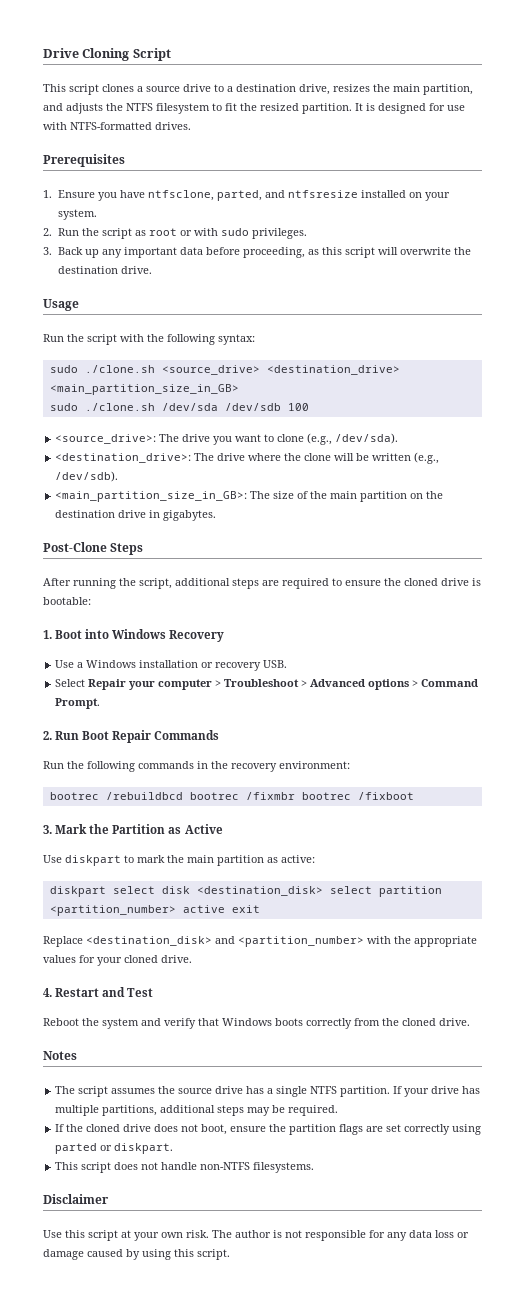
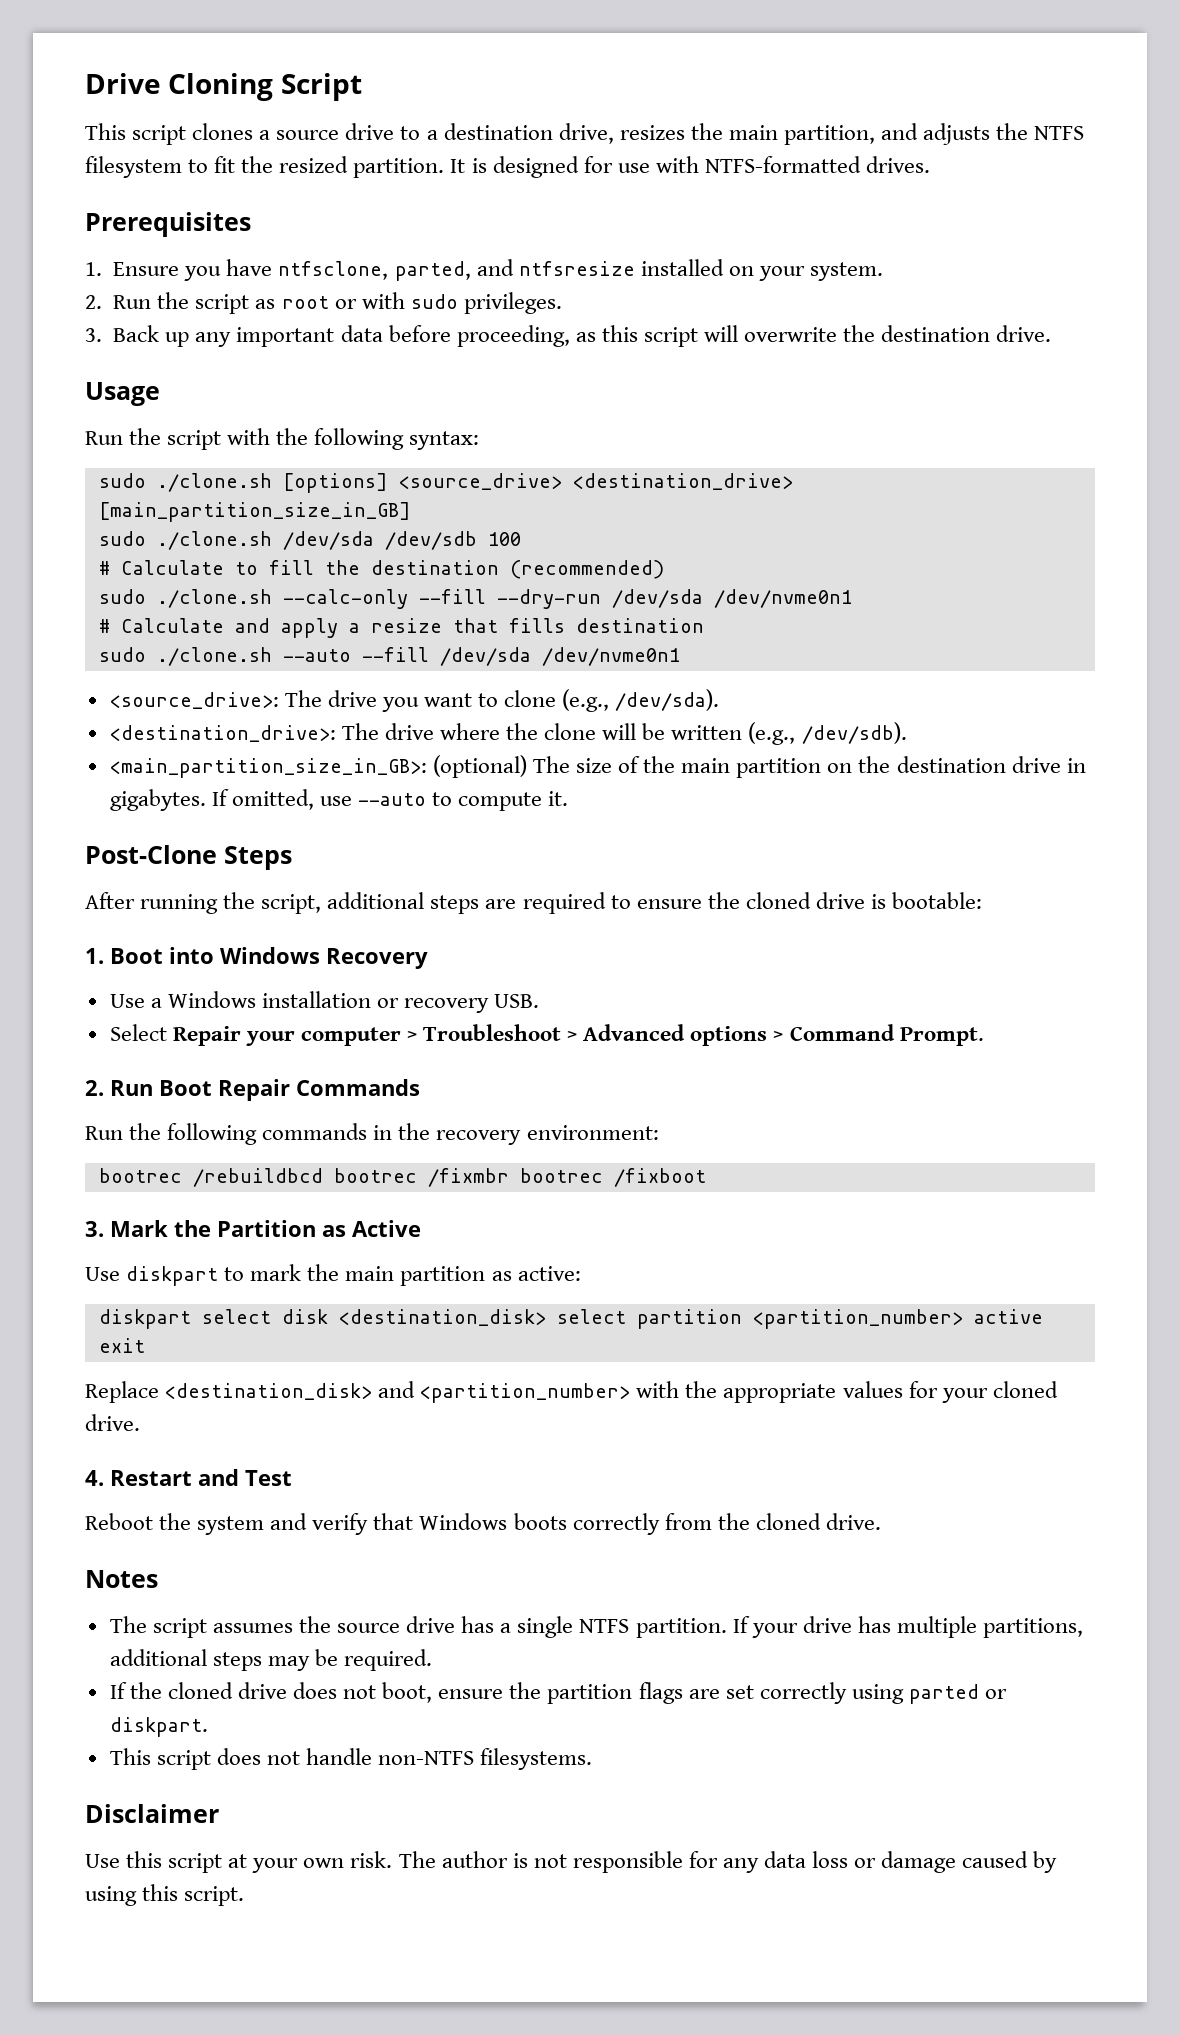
- sudo ./clone.sh <source_drive> <destination_drive> <main_partition_size_in_GB>
+ sudo ./clone.sh [options] <source_drive> <destination_drive> [main_partition_size_in_GB]
+ # Calculate to fill the destination (recommended)
+ sudo ./clone.sh --calc-only --fill --dry-run /dev/sda /dev/nvme0n1
+ # Calculate and apply a resize that fills destination
+ sudo ./clone.sh --auto --fill /dev/sda /dev/nvme0n1
- <main_partition_size_in_GB>: The size of the main partition on the destination drive in gigabytes.
+ <main_partition_size_in_GB>: (optional) The size of the main partition on the destination drive in gigabytes. If omitted, use --auto to compute it.

